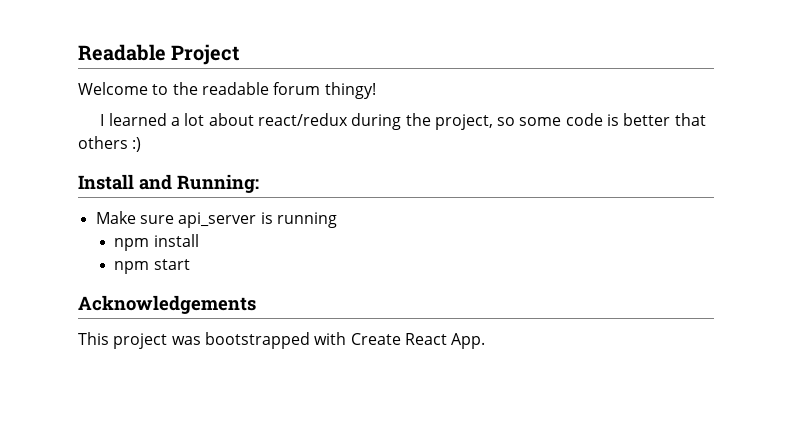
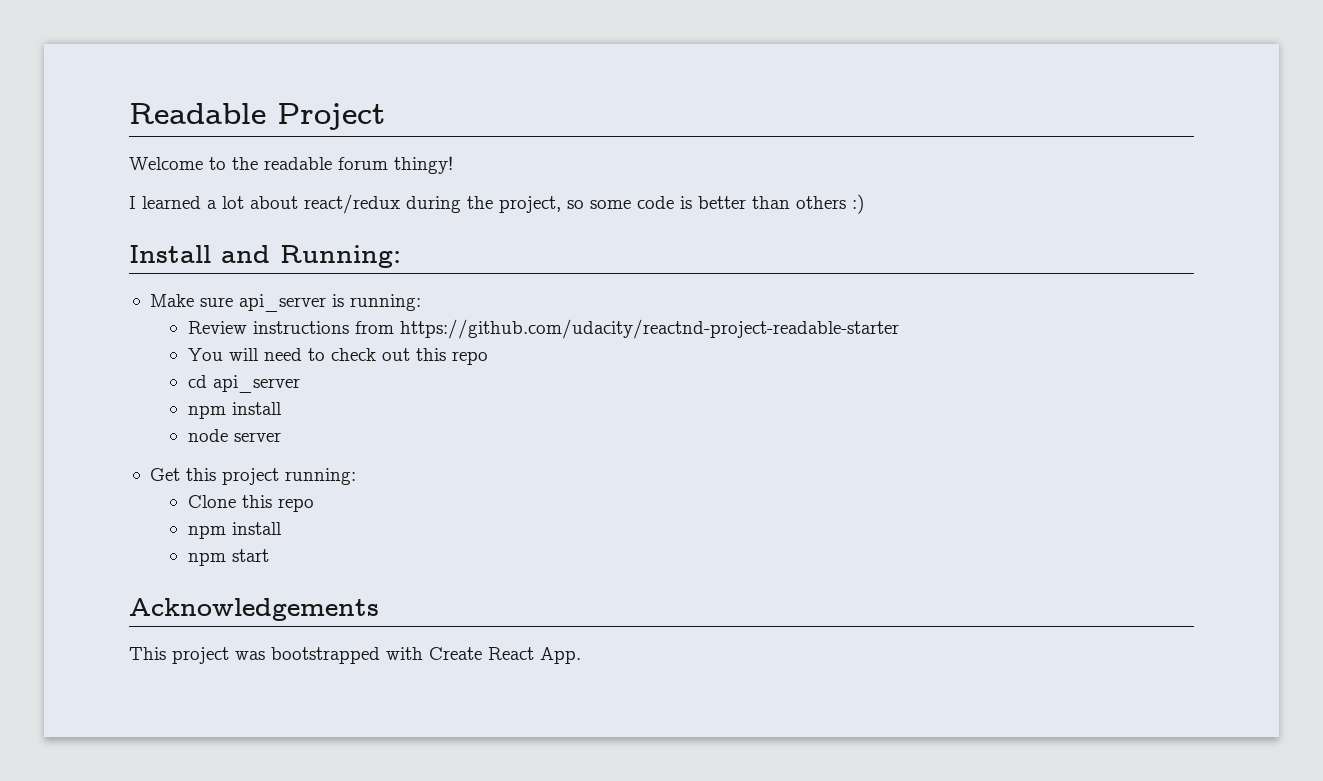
- I learned a lot about react/redux during the project, so some code is better that others :)
+ I learned a lot about react/redux during the project, so some code is better than others :)
- Make sure api_server is running
+ Make sure api_server is running:
+ Review instructions from https://github.com/udacity/reactnd-project-readable-starter
+ You will need to check out this repo
+ cd api_server
+ npm install
+ node server
+ Get this project running:
+ Clone this repo

